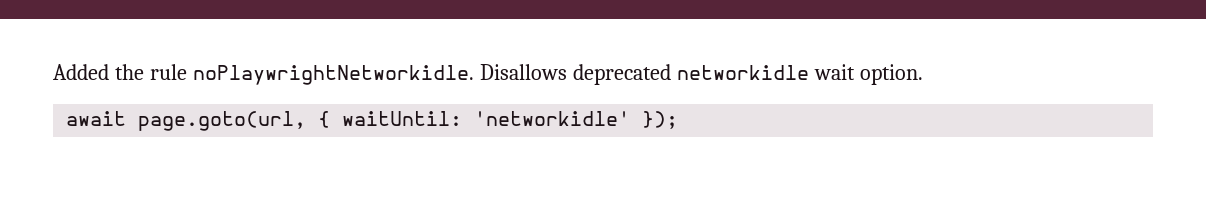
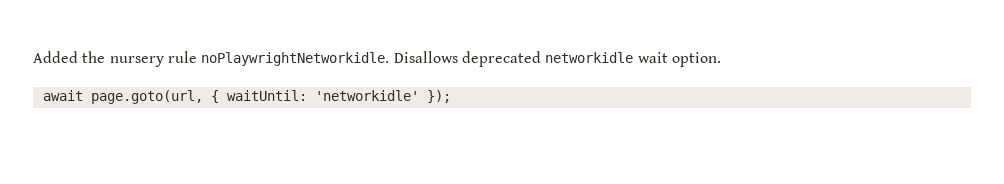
- Added the rule noPlaywrightNetworkidle.
+ Added the nursery rule noPlaywrightNetworkidle.

